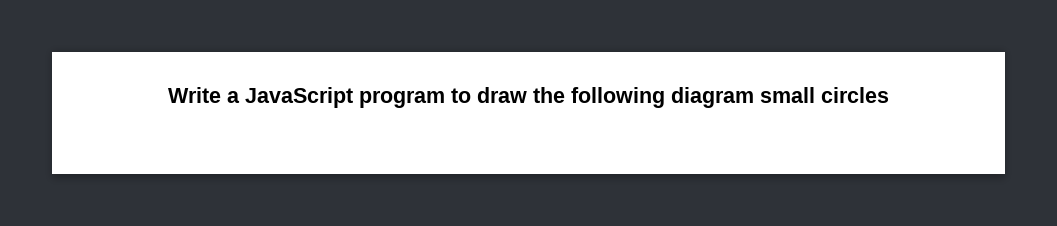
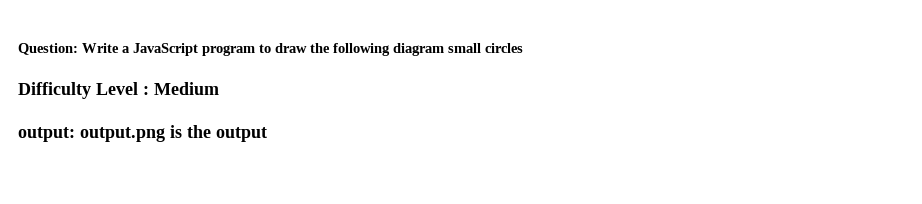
- Write a JavaScript program to draw the following diagram small circles
+ Question: Write a JavaScript program to draw the following diagram small circles
+ Difficulty Level : Medium
+ output: output.png is the output

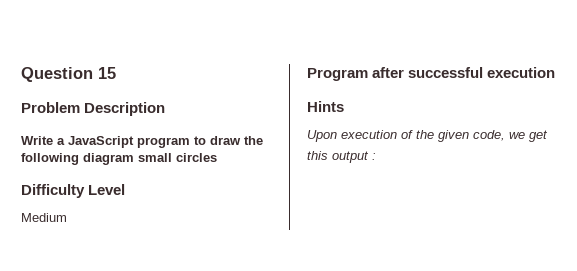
- Question: Write a JavaScript program to draw the following diagram small circles
+ Question 15
+ Problem Description
+ Write a JavaScript program to draw the following diagram small circles
- Difficulty Level : Medium
+ Difficulty Level
+ Medium
- output: output.png is the output
+ Program after successful execution
+ Hints
+ Upon execution of the given code, we get this output :

